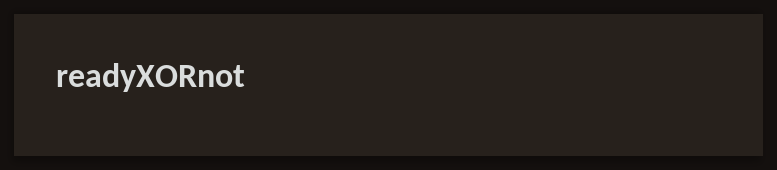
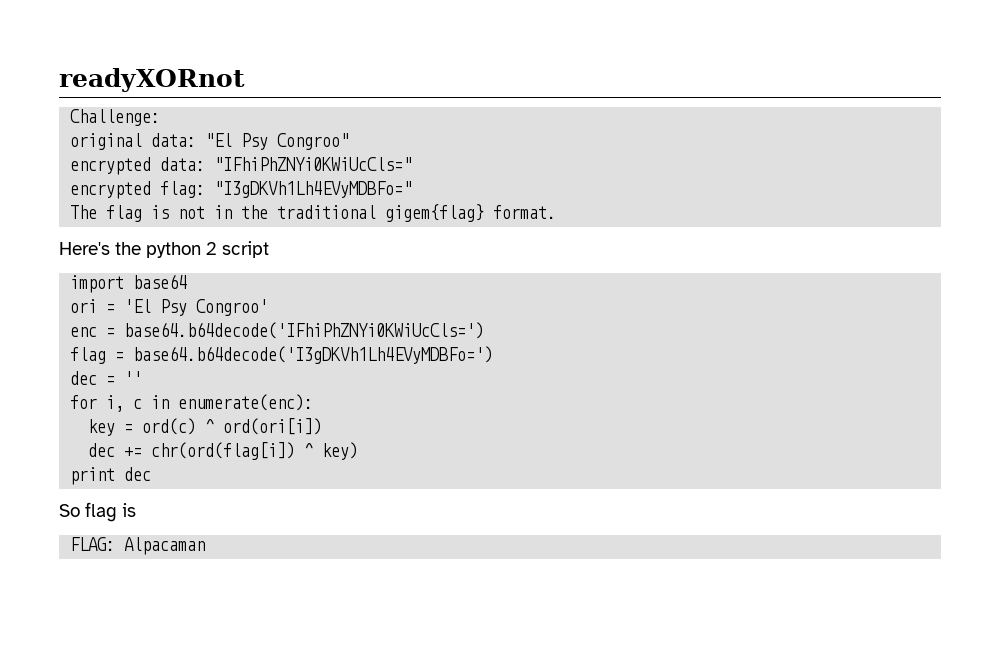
+ Challenge:
+ original data: "El Psy Congroo"
+ encrypted data: "IFhiPhZNYi0KWiUcCls="
+ encrypted flag: "I3gDKVh1Lh4EVyMDBFo="
+ The flag is not in the traditional gigem{flag} format.
+ Here's the python 2 script
+ import base64
+ ori = 'El Psy Congroo'
+ enc = base64.b64decode('IFhiPhZNYi0KWiUcCls=')
+ flag = base64.b64decode('I3gDKVh1Lh4EVyMDBFo=')
+ dec = ''
+ for i, c in enumerate(enc):
+ key = ord(c) ^ ord(ori[i])
+ dec += chr(ord(flag[i]) ^ key)
+ print dec
+ So flag is
+ FLAG: Alpacaman

